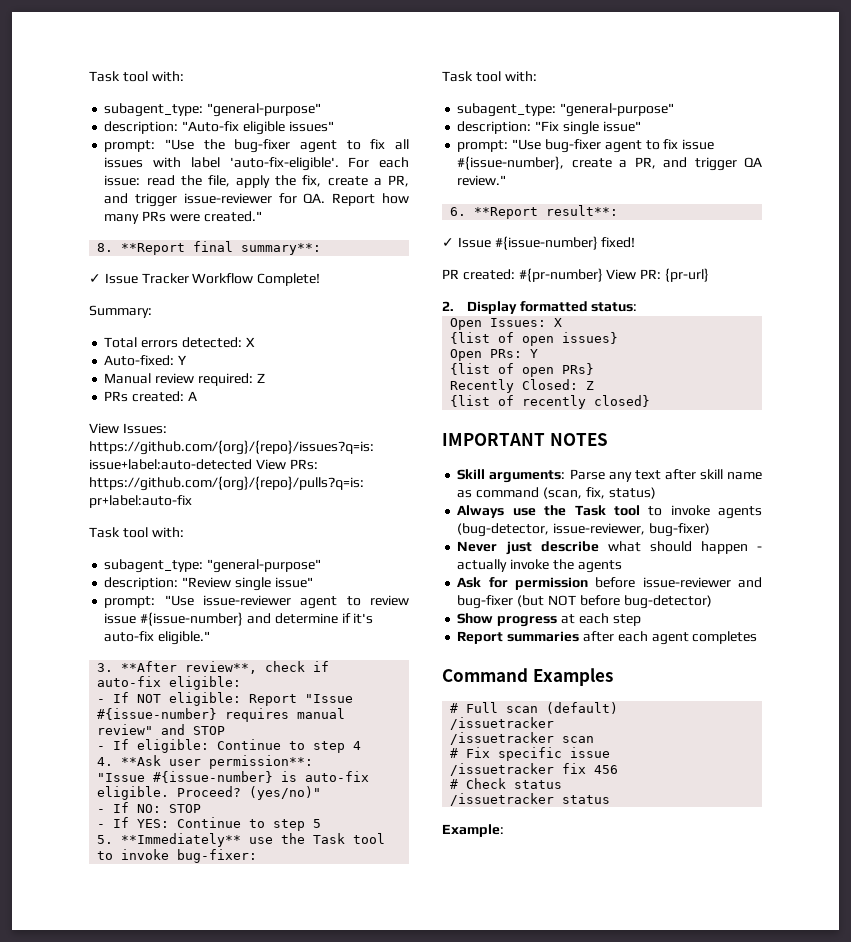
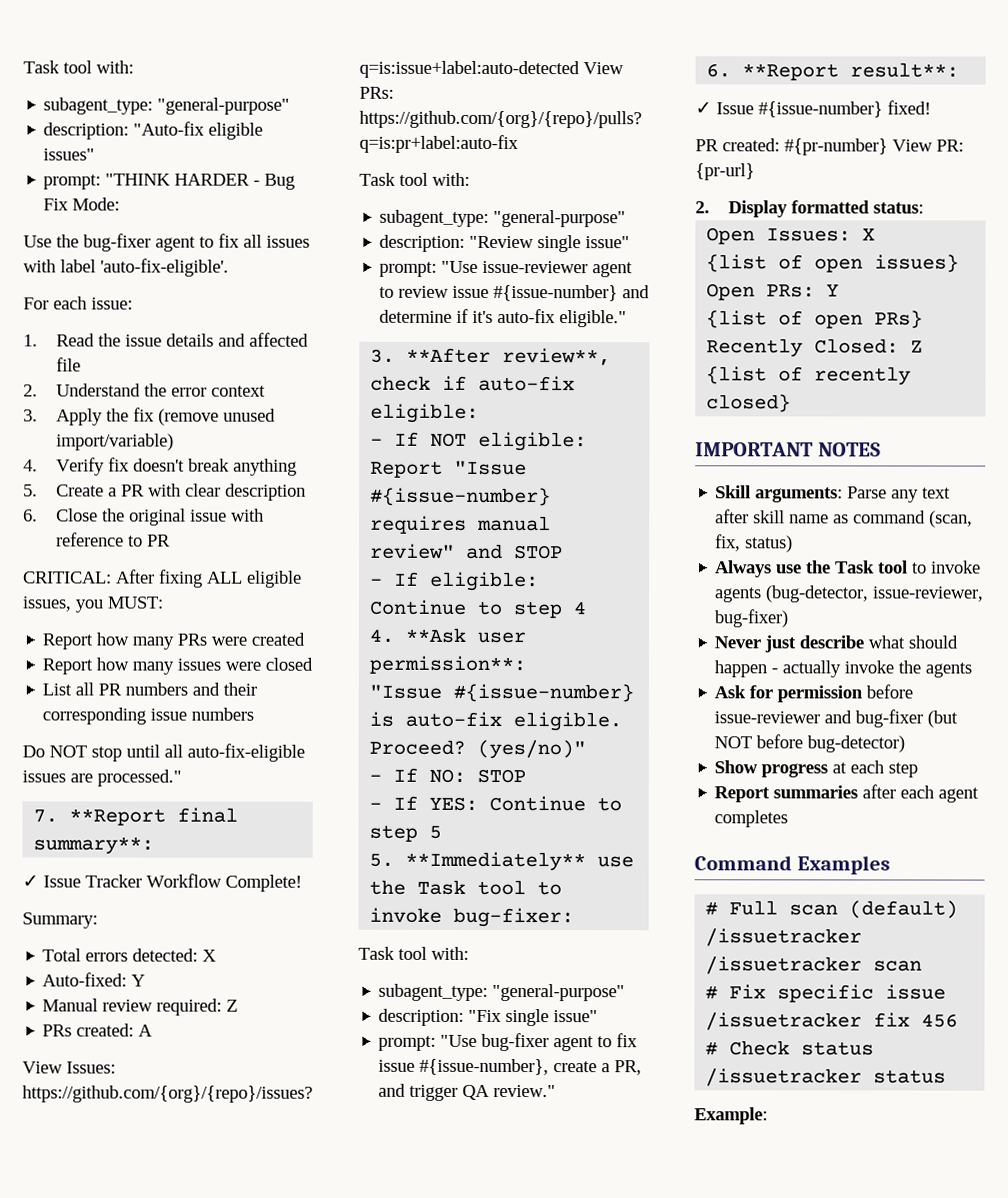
- prompt: "Use the bug-fixer agent to fix all issues with label 'auto-fix-eligible'. For each issue: read the file, apply the fix, create a PR, and trigger issue-reviewer for QA. Report how many PRs were created."
- 8. **Report final summary**:
+ prompt: "THINK HARDER - Bug Fix Mode:
+ Use the bug-fixer agent to fix all issues with label 'auto-fix-eligible'.
+ For each issue:
+ 1. Read the issue details and affected file
+ 2. Understand the error context
+ 3. Apply the fix (remove unused import/variable)
+ 4. Verify fix doesn't break anything
+ 5. Create a PR with clear description
+ 6. Close the original issue with reference to PR
+ CRITICAL: After fixing ALL eligible issues, you MUST:
+ Report how many PRs were created
+ Report how many issues were closed
+ List all PR numbers and their corresponding issue numbers
+ Do NOT stop until all auto-fix-eligible issues are processed."
+ 7. **Report final summary**:

